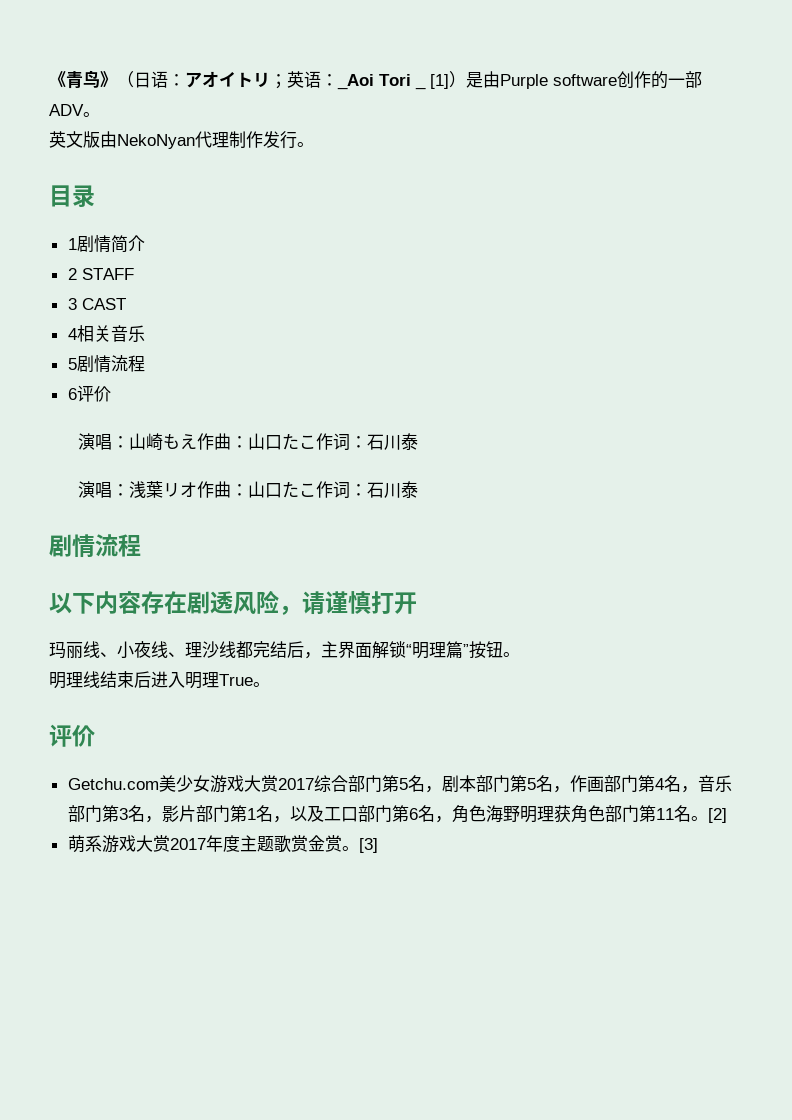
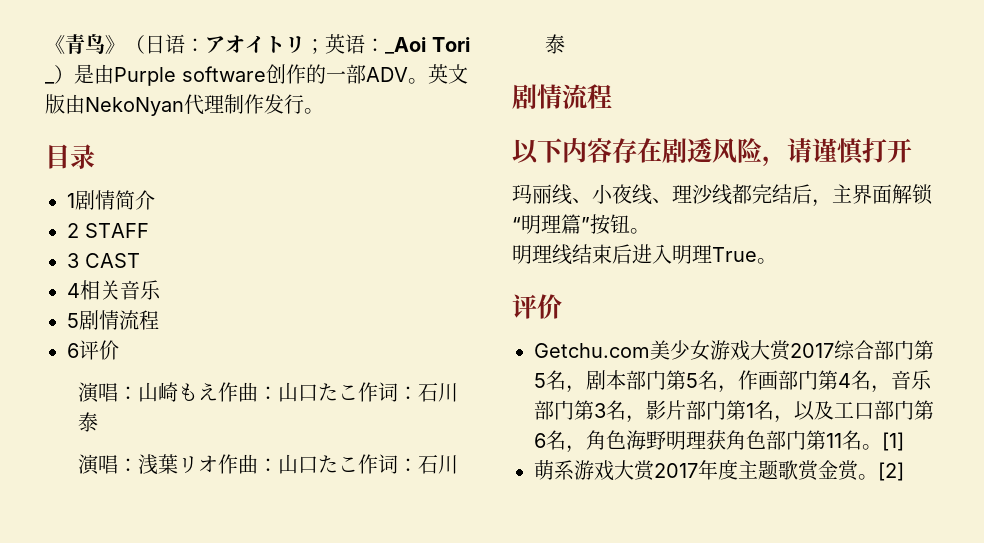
- 《青鸟》（日语：アオイトリ；英语：_Aoi Tori _ [1]）是由Purple software创作的一部ADV。
- 英文版由NekoNyan代理制作发行。
+ 《青鸟》（日语：アオイトリ；英语：_Aoi Tori _）是由Purple software创作的一部ADV。英文版由NekoNyan代理制作发行。
- [2]
+ [1]
- [3]
+ [2]

